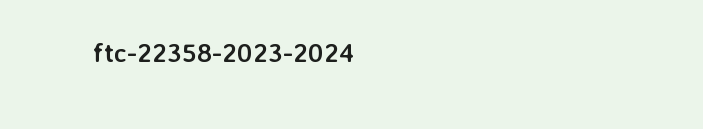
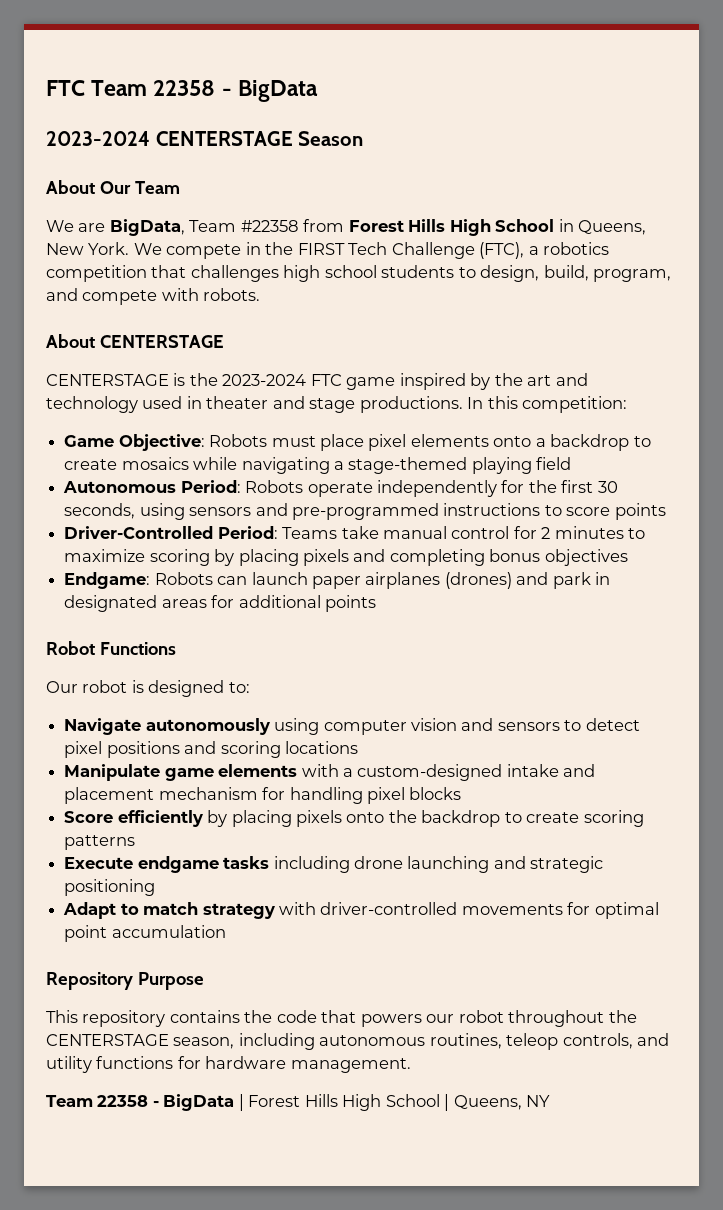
- ftc-22358-2023-2024
+ FTC Team 22358 - BigData
+ 2023-2024 CENTERSTAGE Season
+ About Our Team
+ We are BigData, Team #22358 from Forest Hills High School in Queens, New York. We compete in the FIRST Tech Challenge (FTC), a robotics competition that challenges high school students to design, build, program, and compete with robots.
+ About CENTERSTAGE
+ CENTERSTAGE is the 2023-2024 FTC game inspired by the art and technology used in theater and stage productions. In this competition:
+ Game Objective: Robots must place pixel elements onto a backdrop to create mosaics while navigating a stage-themed playing field
+ Autonomous Period: Robots operate independently for the first 30 seconds, using sensors and pre-programmed instructions to score points
+ Driver-Controlled Period: Teams take manual control for 2 minutes to maximize scoring by placing pixels and completing bonus objectives
+ Endgame: Robots can launch paper airplanes (drones) and park in designated areas for additional points
+ Robot Functions
+ Our robot is designed to:
+ Navigate autonomously using computer vision and sensors to detect pixel positions and scoring locations
+ Manipulate game elements with a custom-designed intake and placement mechanism for handling pixel blocks
+ Score efficiently by placing pixels onto the backdrop to create scoring patterns
+ Execute endgame tasks including drone launching and strategic positioning
+ Adapt to match strategy with driver-controlled movements for optimal point accumulation
+ Repository Purpose
+ This repository contains the code that powers our robot throughout the CENTERSTAGE season, including autonomous routines, teleop controls, and utility functions for hardware management.
+ Team 22358 - BigData | Forest Hills High School | Queens, NY

